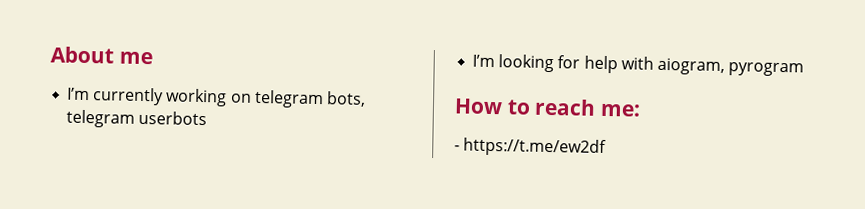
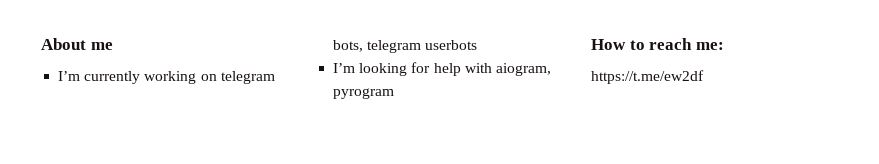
- - https://t.me/ew2df
+ https://t.me/ew2df

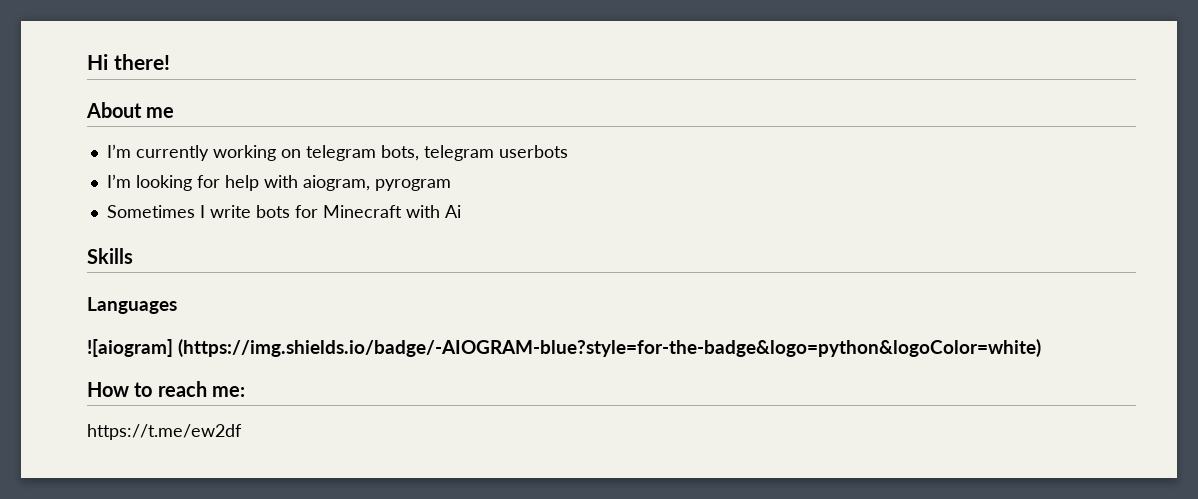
+ Hi there!
+ Sometimes I write bots for Minecraft with Ai
+ Skills
+ Languages
+ ![aiogram] (https://img.shields.io/badge/-AIOGRAM-blue?style=for-the-badge&logo=python&logoColor=white)

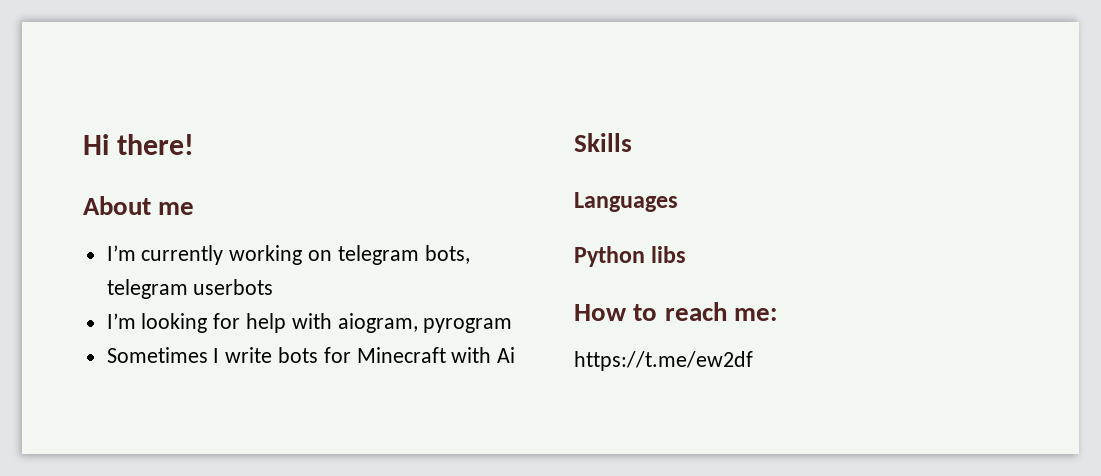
- ![aiogram] (https://img.shields.io/badge/-AIOGRAM-blue?style=for-the-badge&logo=python&logoColor=white)
+ Python libs

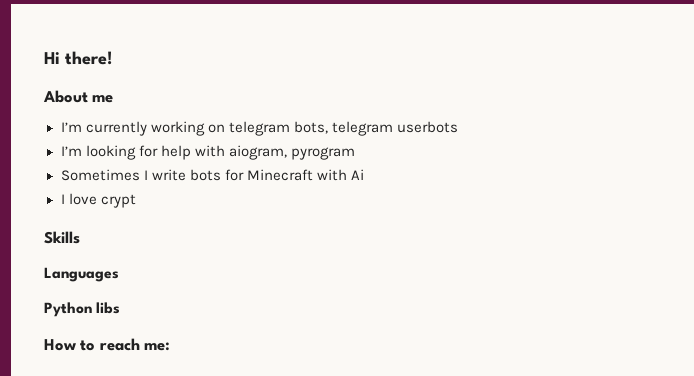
+ I love crypt
- https://t.me/ew2df

